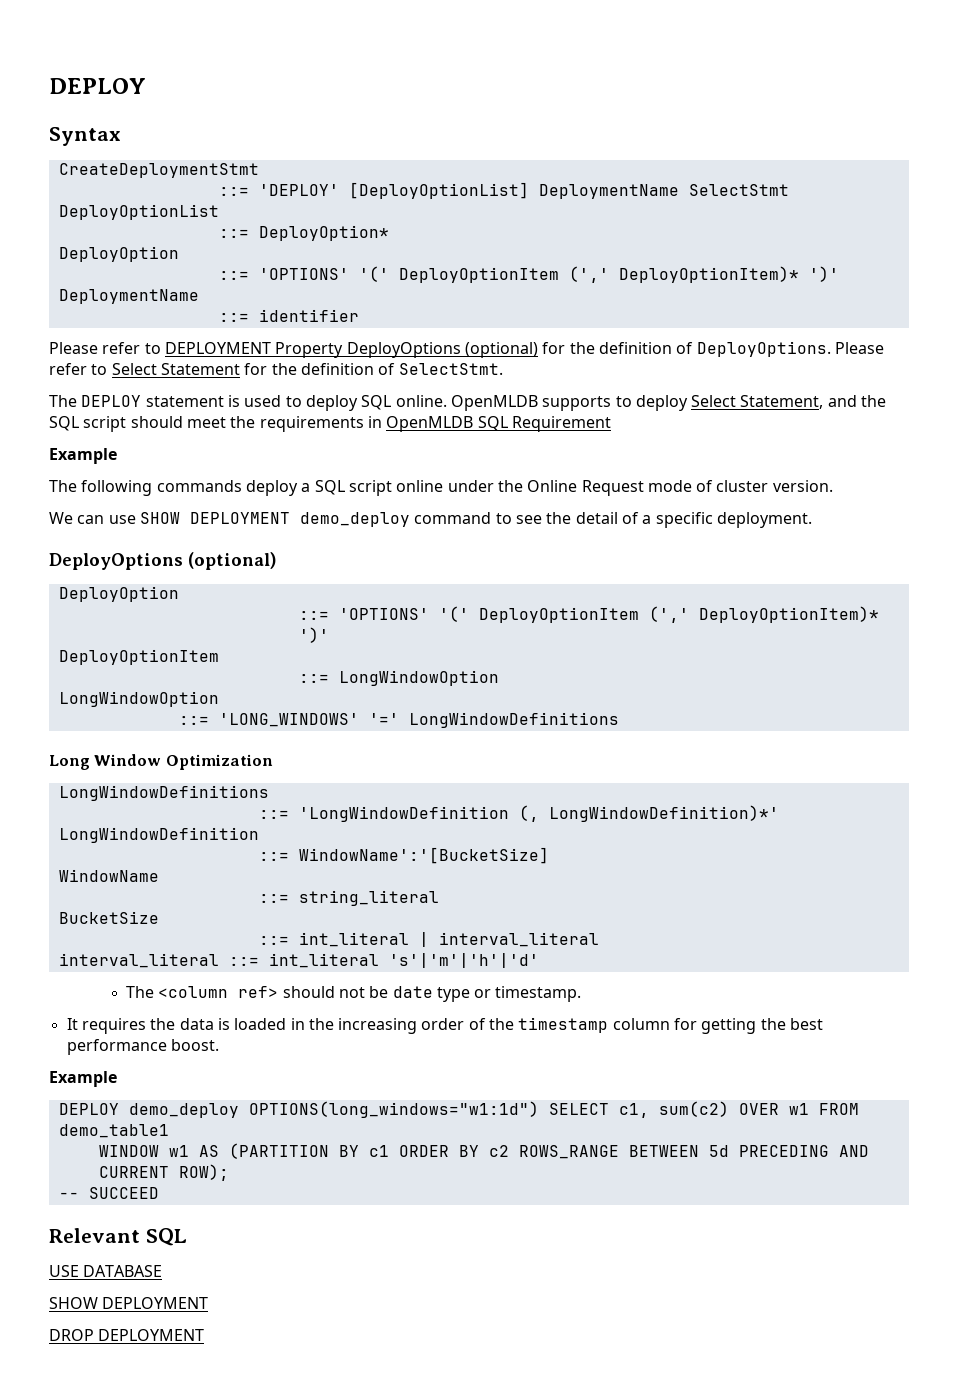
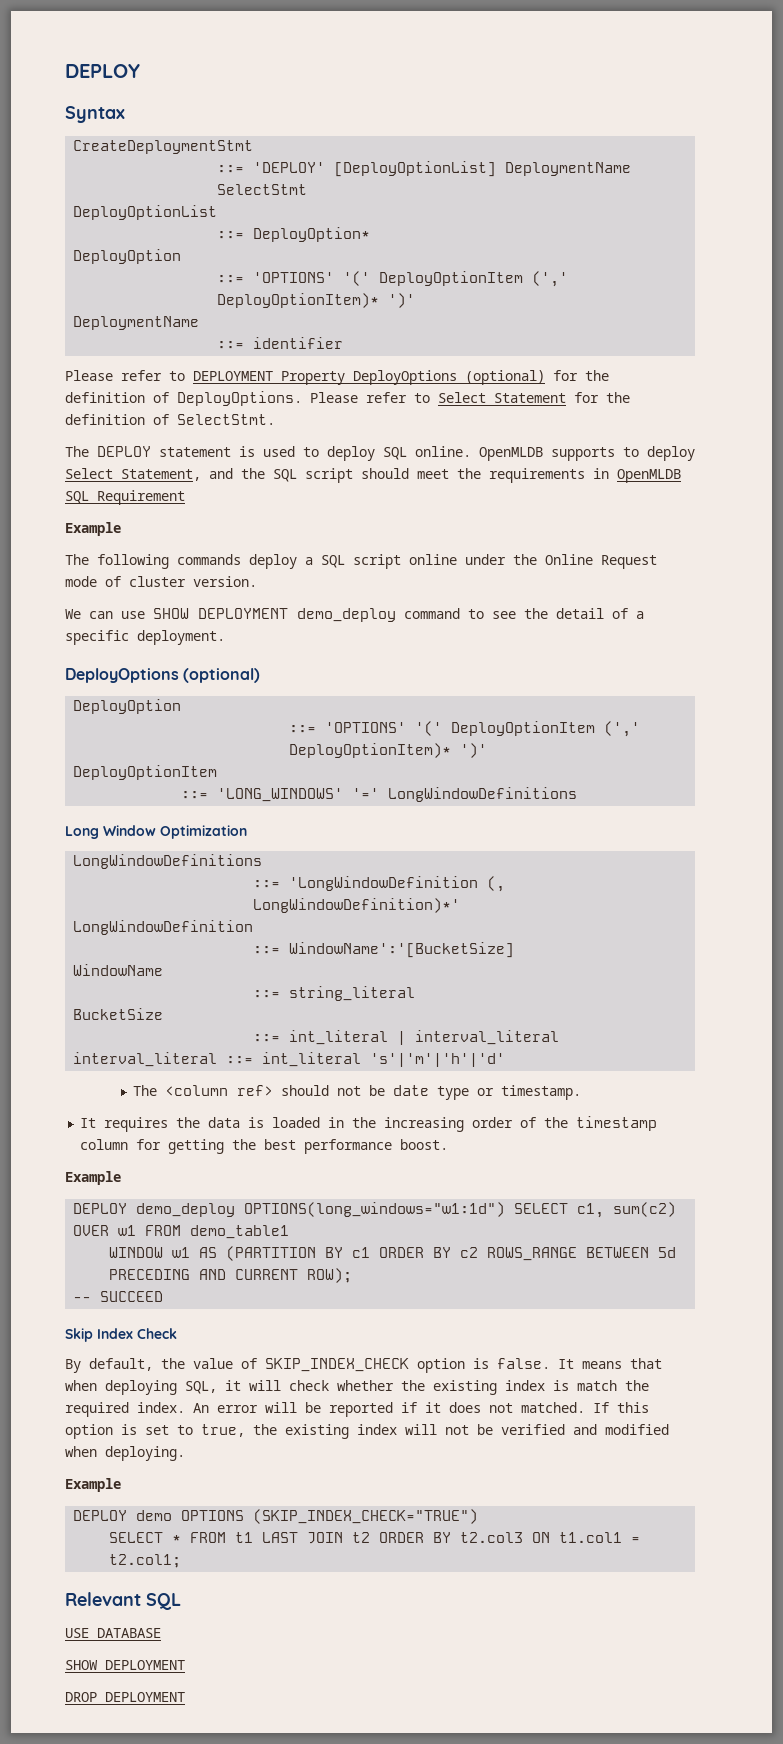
- ::= LongWindowOption
- LongWindowOption
+ Skip Index Check
+ By default, the value of SKIP_INDEX_CHECK option is false. It means that when deploying SQL, it will check whether the existing index is match the required index. An error will be reported if it does not matched. If this option is set to true, the existing index will not be verified and modified when deploying.
+ Example
+ DEPLOY demo OPTIONS (SKIP_INDEX_CHECK="TRUE")
+ SELECT * FROM t1 LAST JOIN t2 ORDER BY t2.col3 ON t1.col1 = t2.col1;

